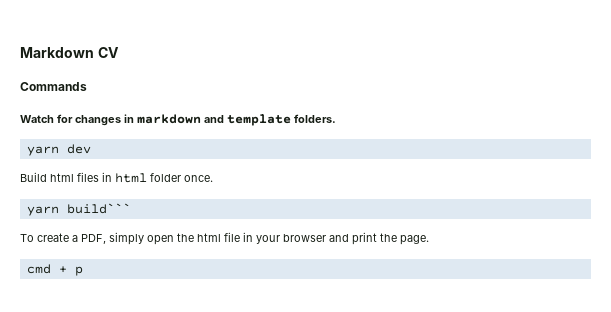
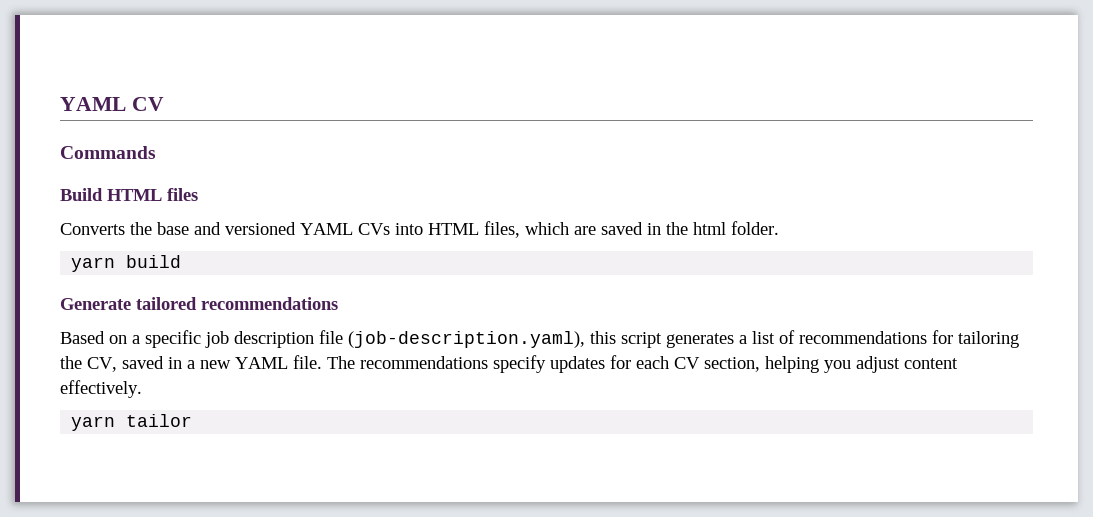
- Markdown CV
+ YAML CV
- Watch for changes in markdown and template folders.
- yarn dev
- Build html files in html folder once.
- yarn build```
- To create a PDF, simply open the html file in your browser and print the page.
- cmd + p
+ Build HTML files
+ Converts the base and versioned YAML CVs into HTML files, which are saved in the html folder.
+ yarn build
+ Generate tailored recommendations
+ Based on a specific job description file (job-description.yaml), this script generates a list of recommendations for tailoring the CV, saved in a new YAML file. The recommendations specify updates for each CV section, helping you adjust content effectively.
+ yarn tailor

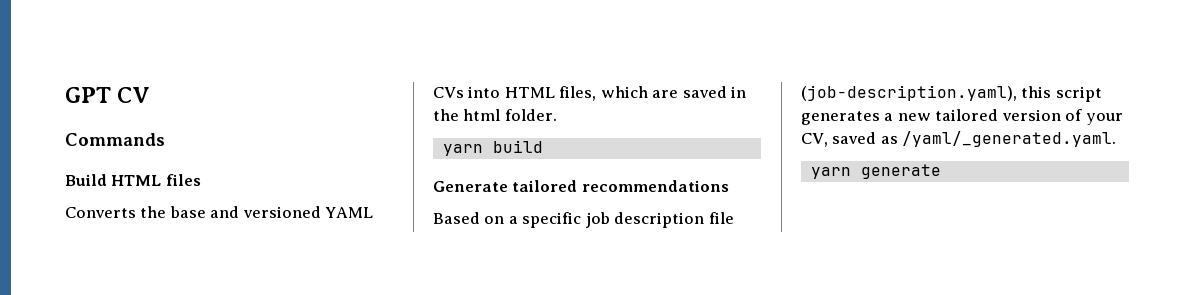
- YAML CV
+ GPT CV
- Based on a specific job description file (job-description.yaml), this script generates a list of recommendations for tailoring the CV, saved in a new YAML file. The recommendations specify updates for each CV section, helping you adjust content effectively.
- yarn tailor
+ Based on a specific job description file (job-description.yaml), this script generates a new tailored version of your CV, saved as /yaml/_generated.yaml.
+ yarn generate

